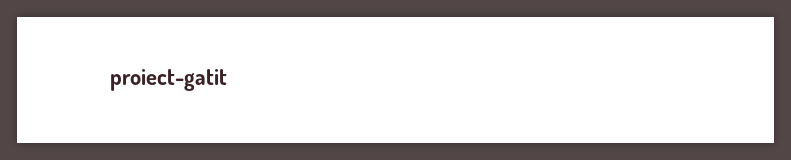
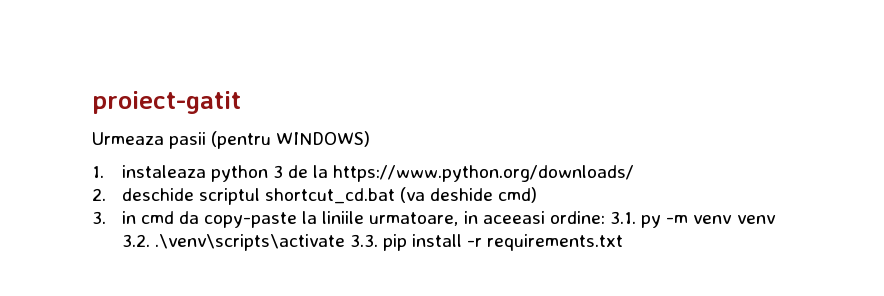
+ Urmeaza pasii (pentru WINDOWS)
+ 1. instaleaza python 3 de la https://www.python.org/downloads/
+ 2. deschide scriptul shortcut_cd.bat (va deshide cmd)
+ 3. in cmd da copy-paste la liniile urmatoare, in aceeasi ordine: 3.1. py -m venv venv 3.2. .\venv\scripts\activate 3.3. pip install -r requirements.txt

